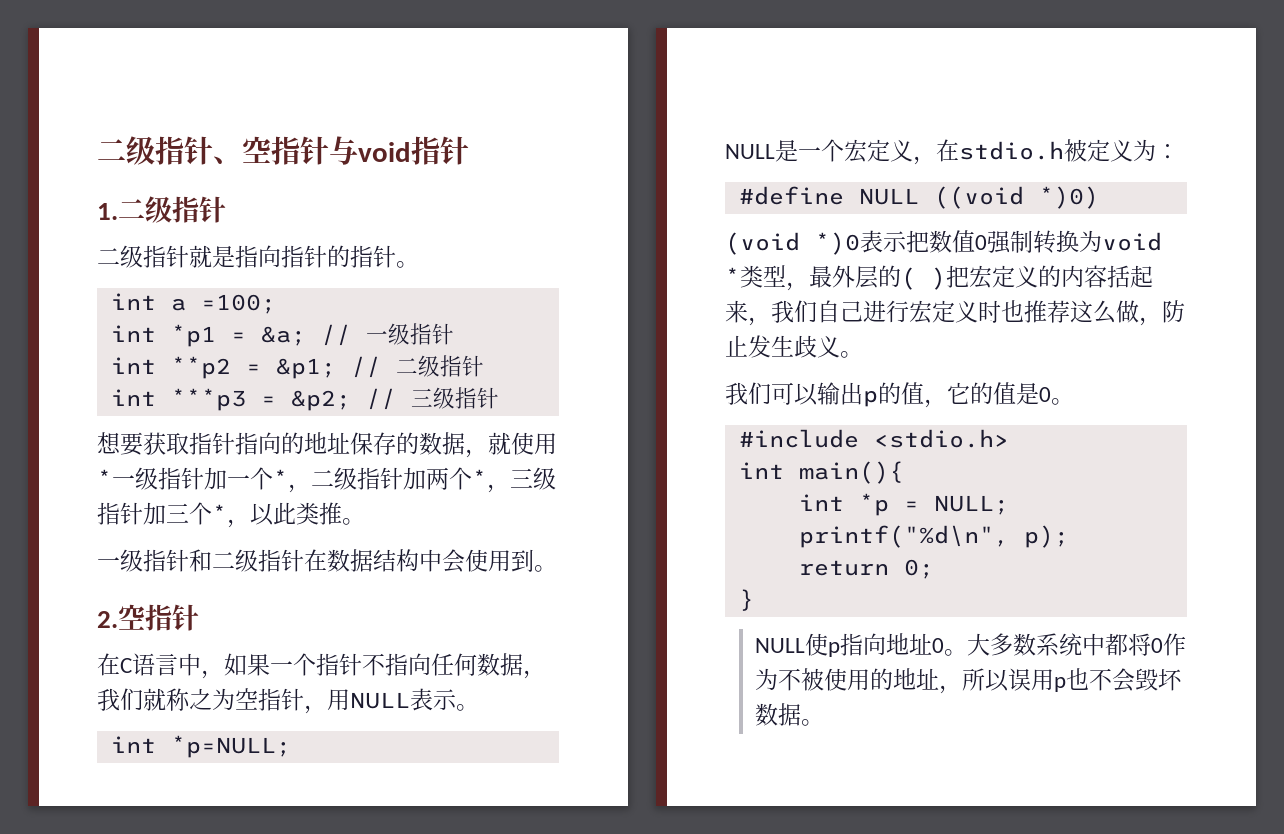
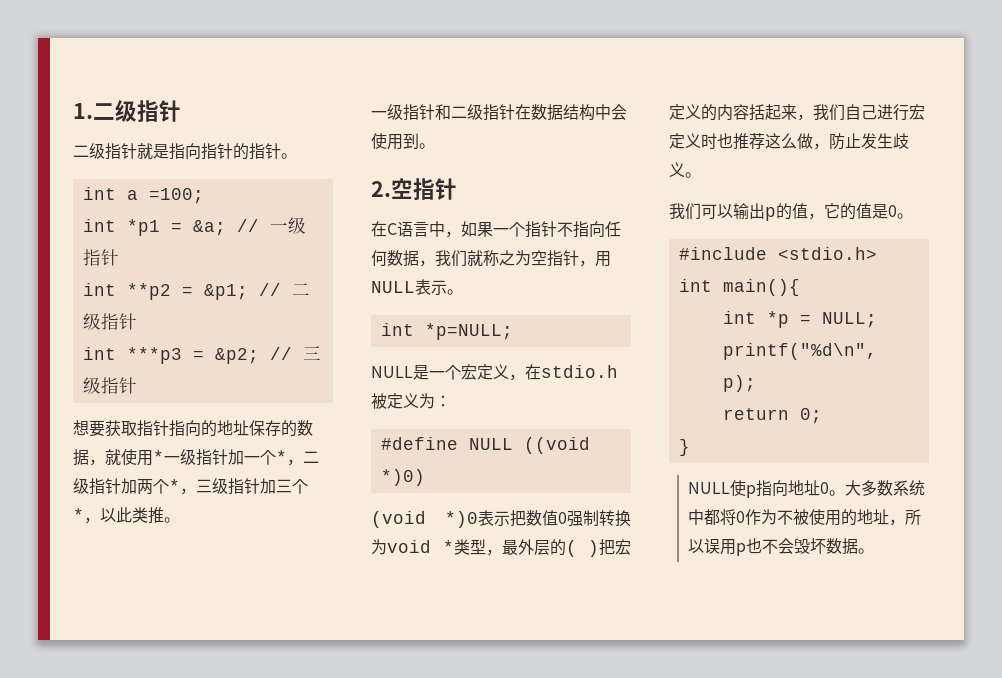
- 二级指针、空指针与void指针

